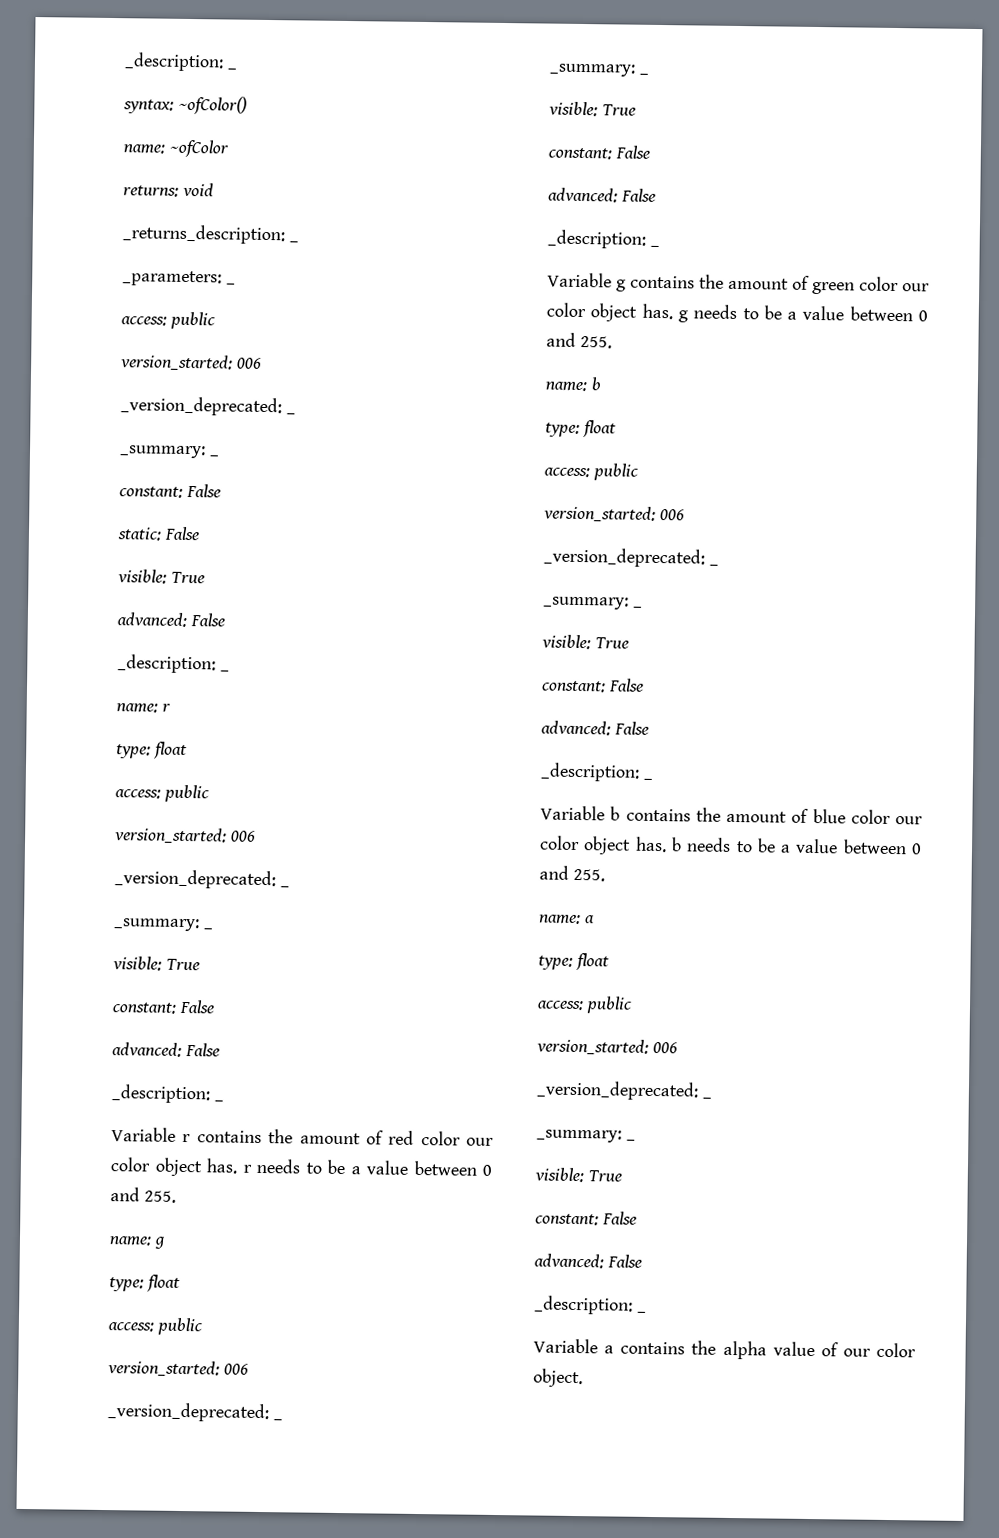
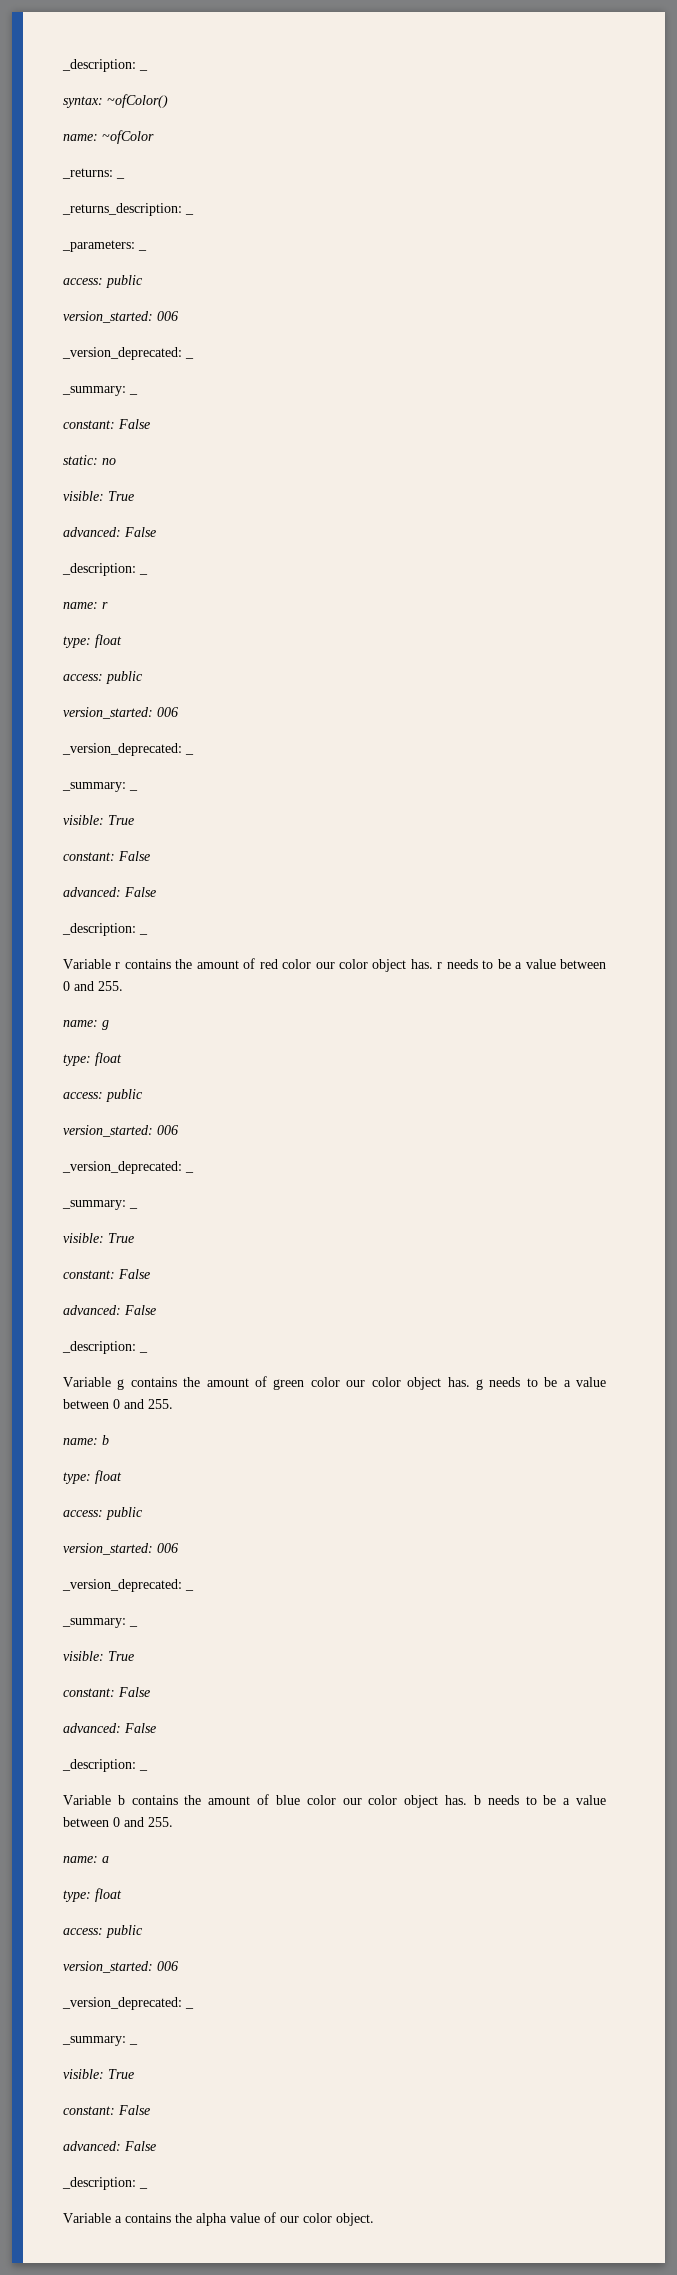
- returns: void
+ _returns: _
- static: False
+ static: no

